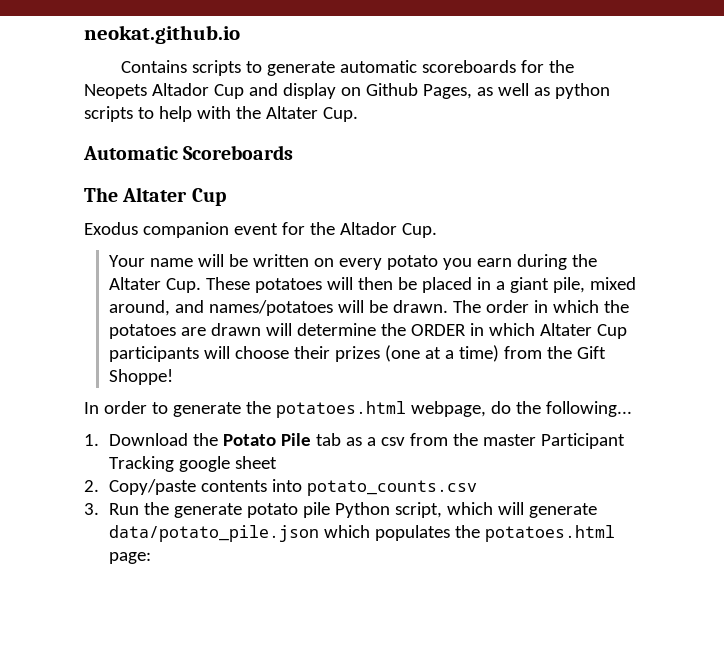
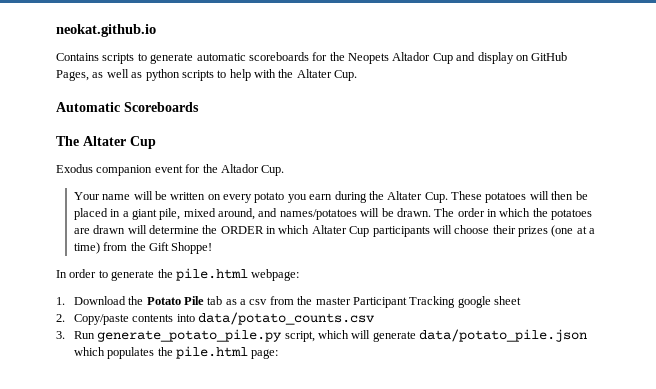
- Contains scripts to generate automatic scoreboards for the Neopets Altador Cup and display on Github Pages, as well as python scripts to help with the Altater Cup.
+ Contains scripts to generate automatic scoreboards for the Neopets Altador Cup and display on GitHub Pages, as well as python scripts to help with the Altater Cup.
- In order to generate the potatoes.html webpage, do the following...
+ In order to generate the pile.html webpage:
- 2. Copy/paste contents into potato_counts.csv
+ 2. Copy/paste contents into data/potato_counts.csv
- 3. Run the generate potato pile Python script, which will generate data/potato_pile.json which populates the potatoes.html page:
+ 3. Run generate_potato_pile.py script, which will generate data/potato_pile.json which populates the pile.html page:

